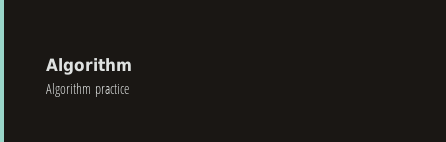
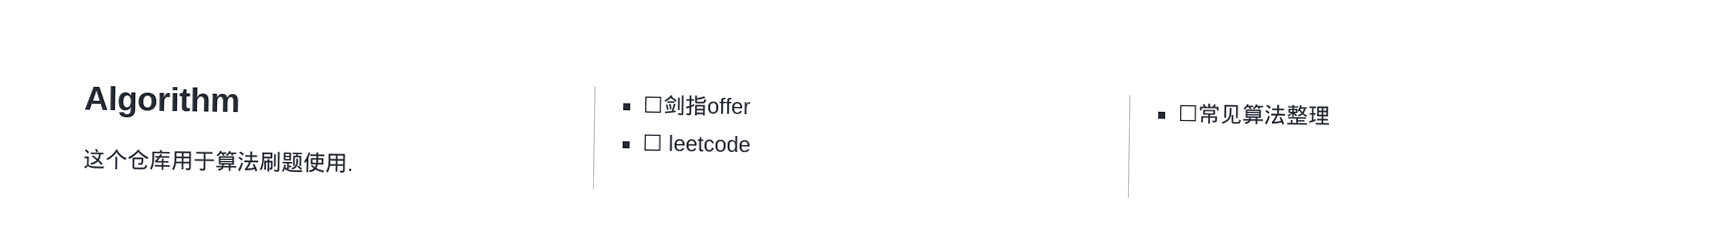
- Algorithm practice
+ 这个仓库用于算法刷题使用.
+ ☐剑指offer
+ ☐ leetcode
+ ☐常见算法整理

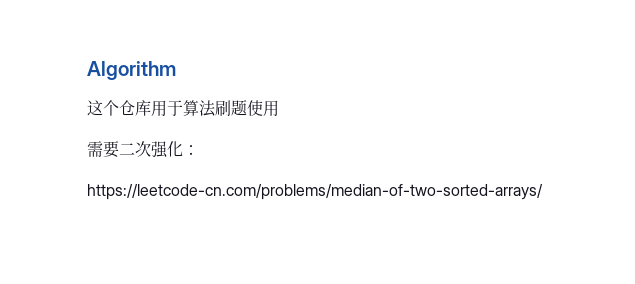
- 这个仓库用于算法刷题使用.
- ☐剑指offer
- ☐ leetcode
- ☐常见算法整理
+ 这个仓库用于算法刷题使用
+ 需要二次强化：
+ https://leetcode-cn.com/problems/median-of-two-sorted-arrays/

